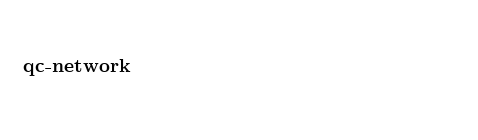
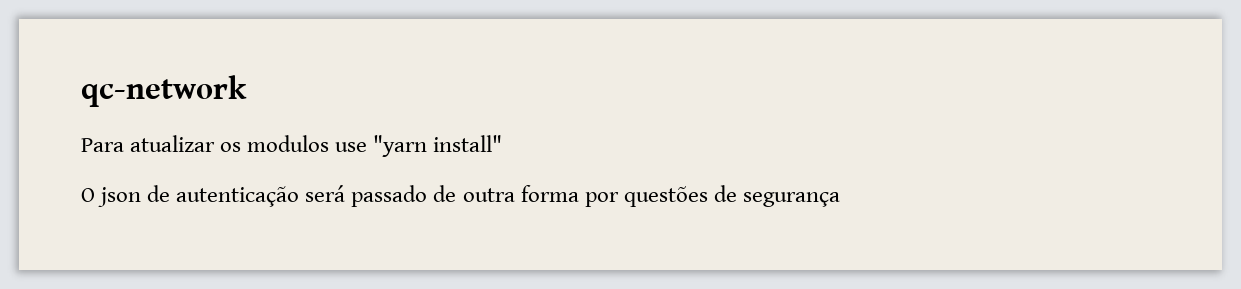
+ Para atualizar os modulos use "yarn install"
+ O json de autenticação será passado de outra forma por questões de segurança

